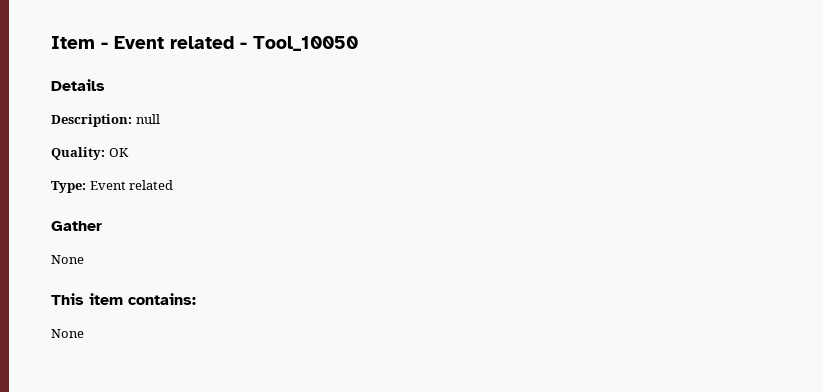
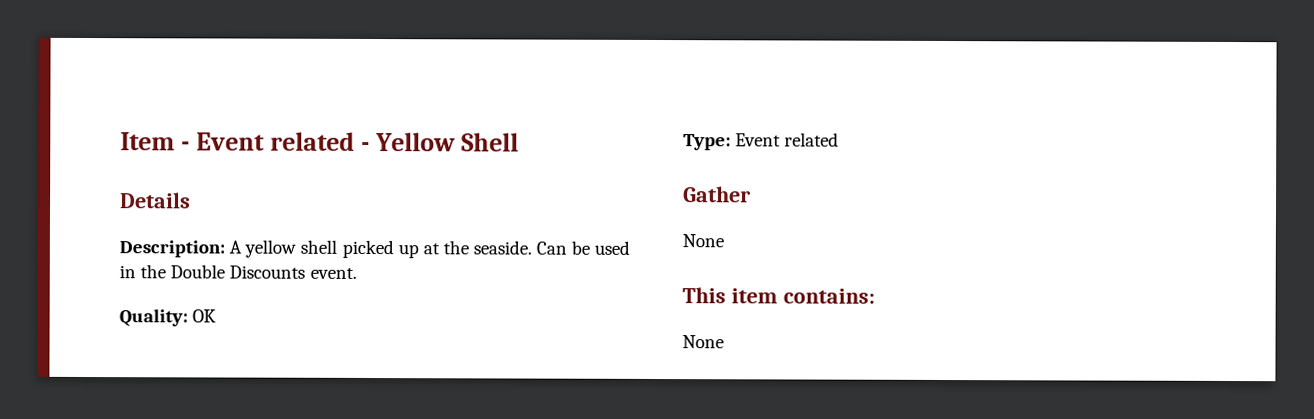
- Item - Event related - Tool_10050
+ Item - Event related - Yellow Shell
- Description: null
+ Description: A yellow shell picked up at the seaside. Can be used in the Double Discounts event.

